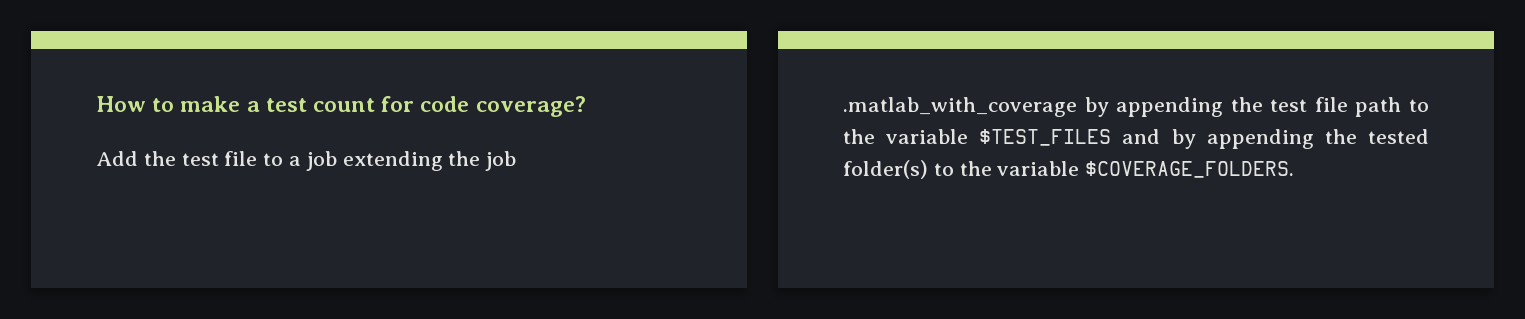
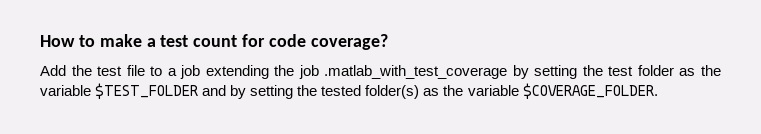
- Add the test file to a job extending the job .matlab_with_coverage by appending the test file path to the variable $TEST_FILES and by appending the tested folder(s) to the variable $COVERAGE_FOLDERS.
+ Add the test file to a job extending the job .matlab_with_test_coverage by setting the test folder as the variable $TEST_FOLDER and by setting the tested folder(s) as the variable $COVERAGE_FOLDER.

